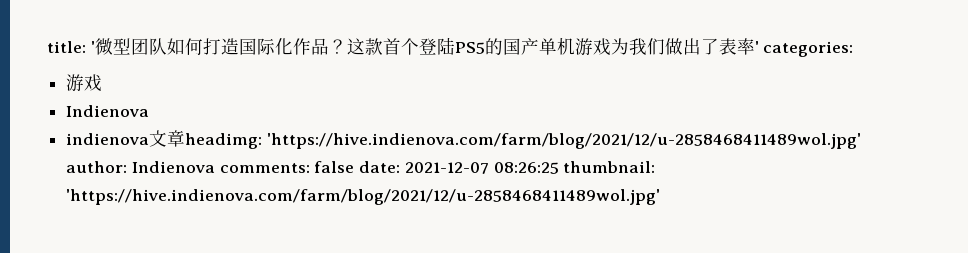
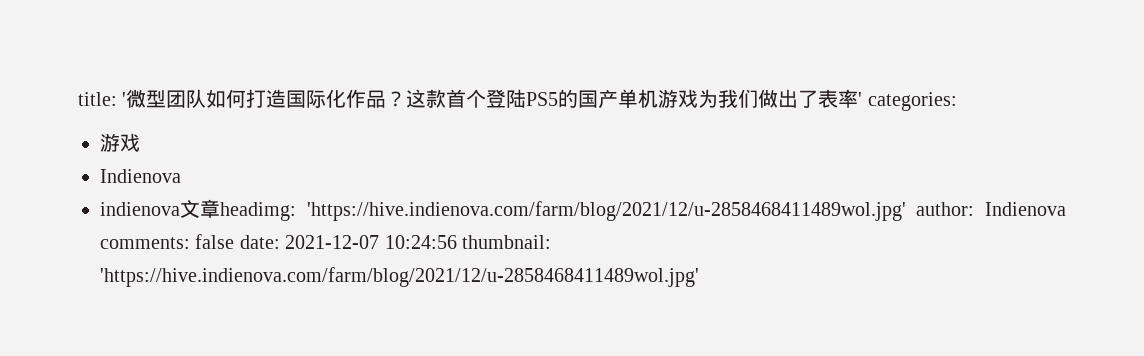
- indienova文章headimg: 'https://hive.indienova.com/farm/blog/2021/12/u-2858468411489wol.jpg' author: Indienova comments: false date: 2021-12-07 08:26:25 thumbnail: 'https://hive.indienova.com/farm/blog/2021/12/u-2858468411489wol.jpg'
+ indienova文章headimg: 'https://hive.indienova.com/farm/blog/2021/12/u-2858468411489wol.jpg' author: Indienova comments: false date: 2021-12-07 10:24:56 thumbnail: 'https://hive.indienova.com/farm/blog/2021/12/u-2858468411489wol.jpg'

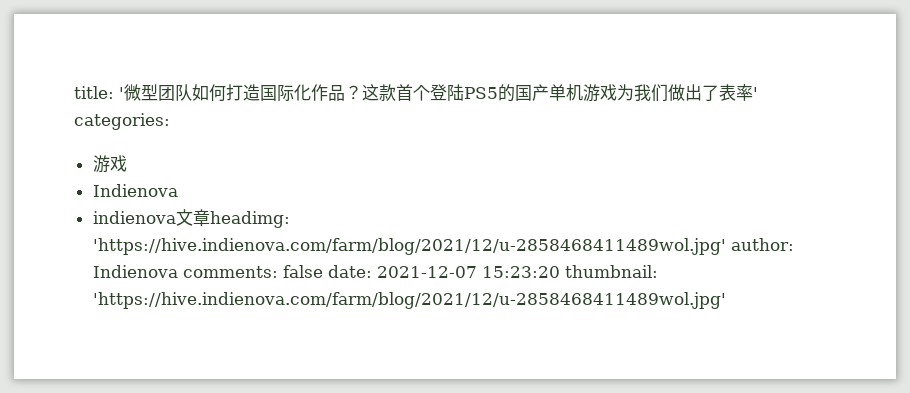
- indienova文章headimg: 'https://hive.indienova.com/farm/blog/2021/12/u-2858468411489wol.jpg' author: Indienova comments: false date: 2021-12-07 10:24:56 thumbnail: 'https://hive.indienova.com/farm/blog/2021/12/u-2858468411489wol.jpg'
+ indienova文章headimg: 'https://hive.indienova.com/farm/blog/2021/12/u-2858468411489wol.jpg' author: Indienova comments: false date: 2021-12-07 15:23:20 thumbnail: 'https://hive.indienova.com/farm/blog/2021/12/u-2858468411489wol.jpg'

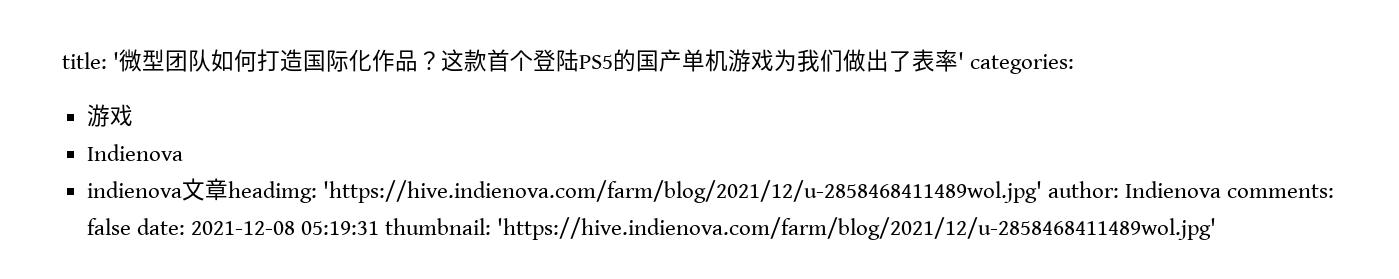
- indienova文章headimg: 'https://hive.indienova.com/farm/blog/2021/12/u-2858468411489wol.jpg' author: Indienova comments: false date: 2021-12-07 15:23:20 thumbnail: 'https://hive.indienova.com/farm/blog/2021/12/u-2858468411489wol.jpg'
+ indienova文章headimg: 'https://hive.indienova.com/farm/blog/2021/12/u-2858468411489wol.jpg' author: Indienova comments: false date: 2021-12-08 05:19:31 thumbnail: 'https://hive.indienova.com/farm/blog/2021/12/u-2858468411489wol.jpg'

